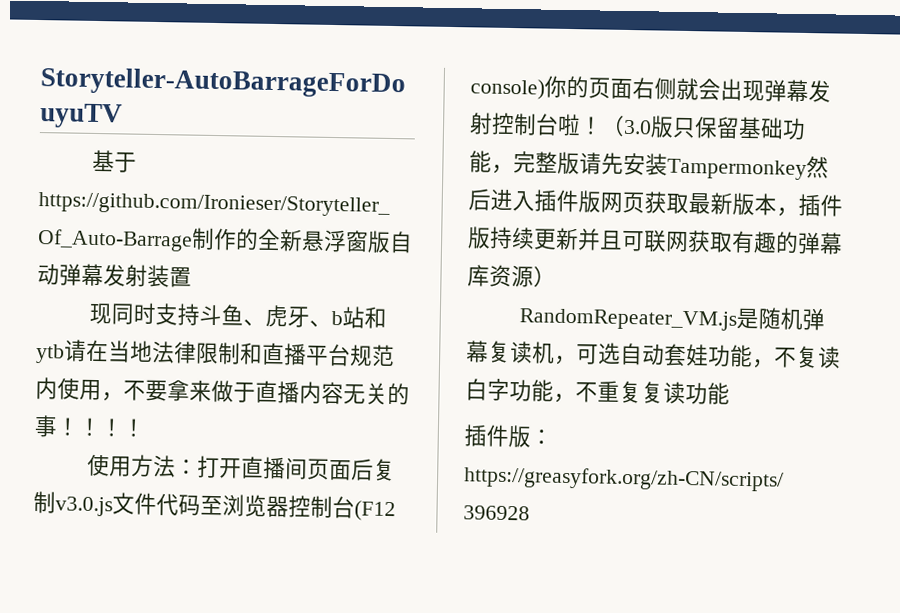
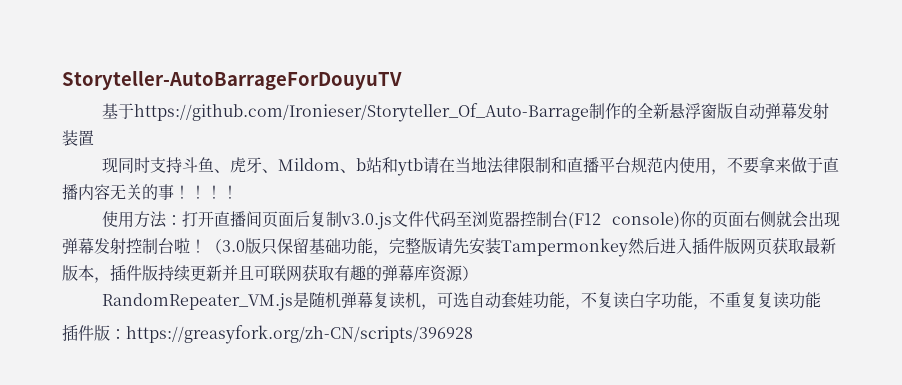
- 现同时支持斗鱼、虎牙、b站和ytb请在当地法律限制和直播平台规范内使用，不要拿来做于直播内容无关的事！
+ 现同时支持斗鱼、虎牙、Mildom、b站和ytb请在当地法律限制和直播平台规范内使用，不要拿来做于直播内容无关的事！

